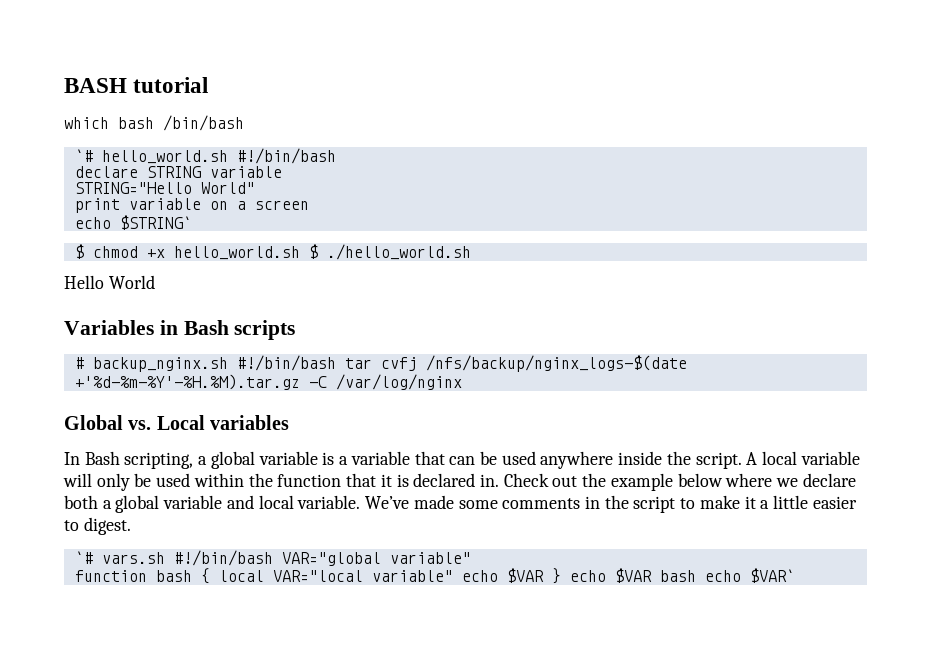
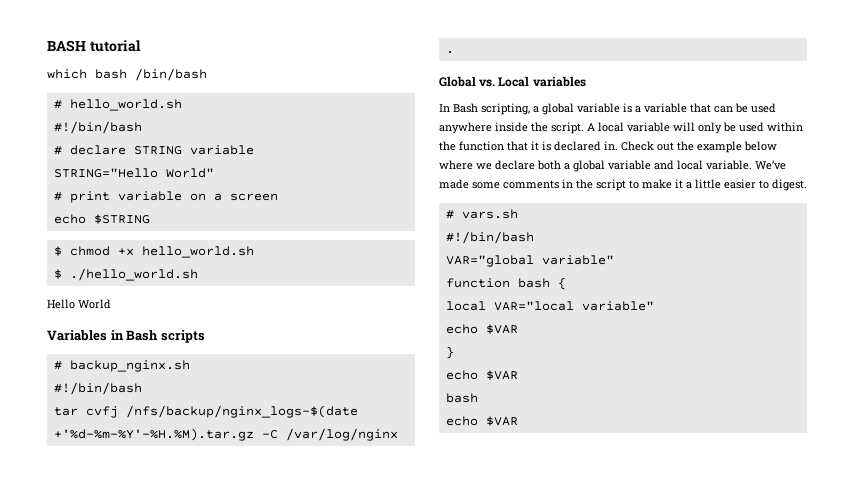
- `# hello_world.sh #!/bin/bash
- declare STRING variable
+ # hello_world.sh
+ #!/bin/bash
+ # declare STRING variable
- print variable on a screen
+ # print variable on a screen
- echo $STRING`
+ echo $STRING
- $ chmod +x hello_world.sh $ ./hello_world.sh
+ $ chmod +x hello_world.sh
+ $ ./hello_world.sh
- # backup_nginx.sh #!/bin/bash tar cvfj /nfs/backup/nginx_logs-$(date +'%d-%m-%Y'-%H.%M).tar.gz -C /var/log/nginx
+ # backup_nginx.sh
+ #!/bin/bash
+ tar cvfj /nfs/backup/nginx_logs-$(date +'%d-%m-%Y'-%H.%M).tar.gz -C /var/log/nginx .
- `# vars.sh #!/bin/bash VAR="global variable"
+ # vars.sh
+ #!/bin/bash
+ VAR="global variable"
- function bash { local VAR="local variable" echo $VAR } echo $VAR bash echo $VAR`
+ function bash {
+ local VAR="local variable"
+ echo $VAR
+ }
+ echo $VAR
+ bash
+ echo $VAR

